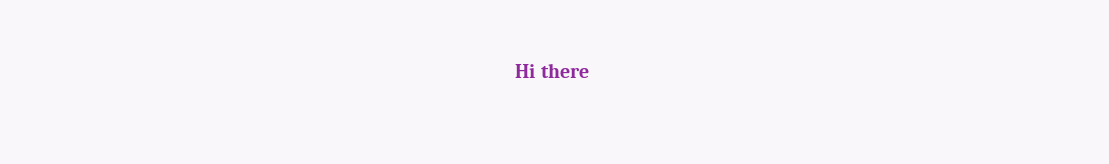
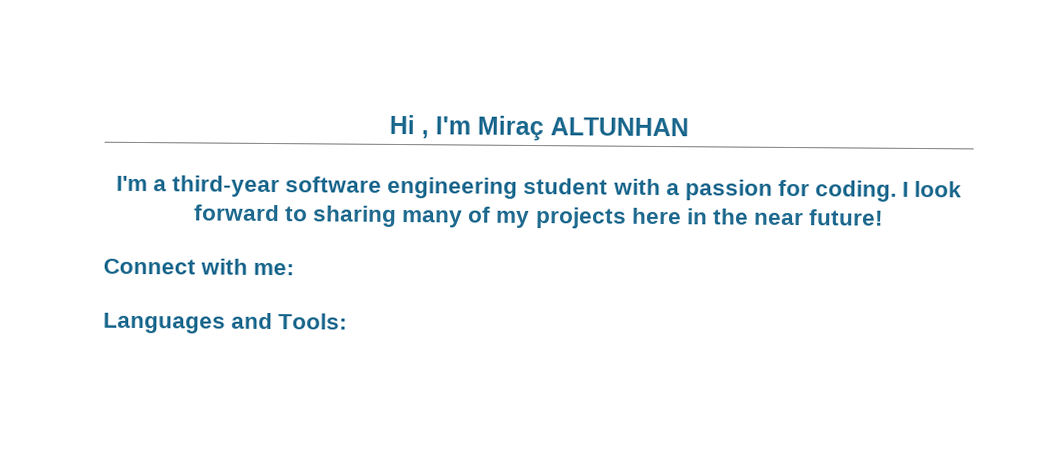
- Hi there
+ Hi , I'm Miraç ALTUNHAN
+ I'm a third-year software engineering student with a passion for coding. I look forward to sharing many of my projects here in the near future!
+ Connect with me:
+ Languages and Tools:

